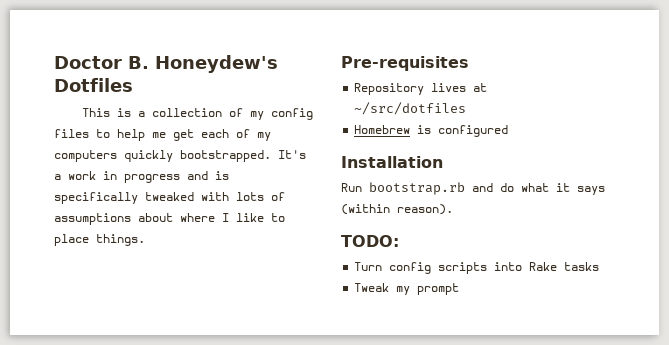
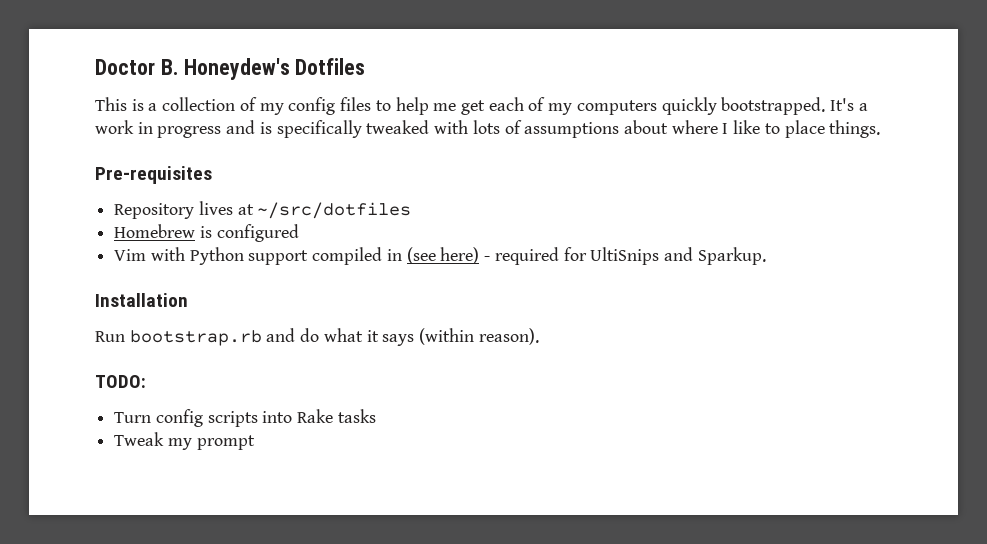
+ Vim with Python support compiled in (see here) - required for UltiSnips and Sparkup.

